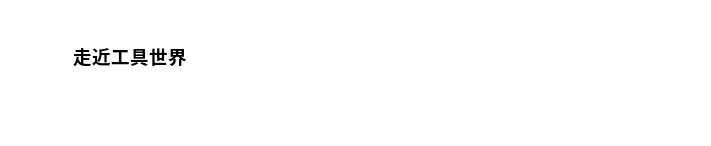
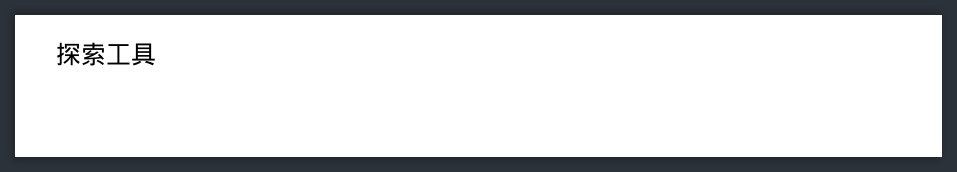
- 走近工具世界
+ 探索工具

